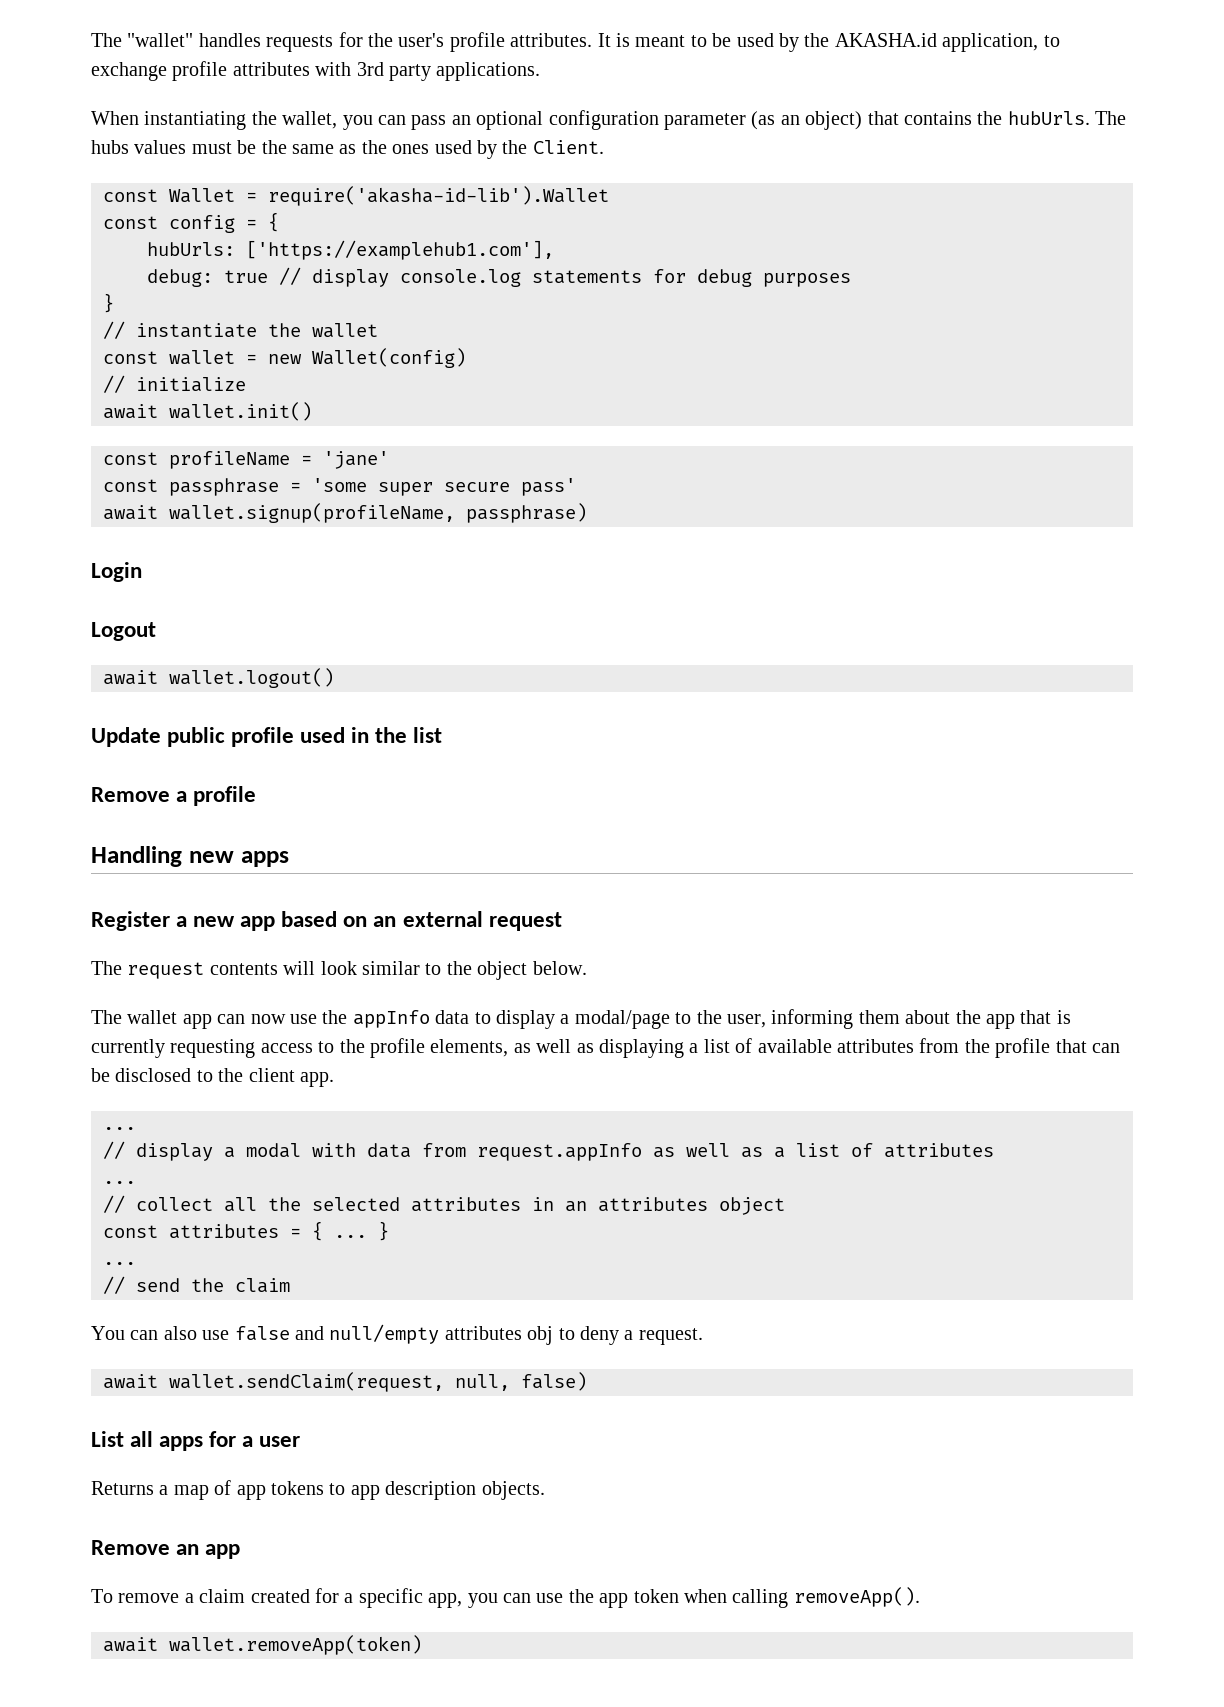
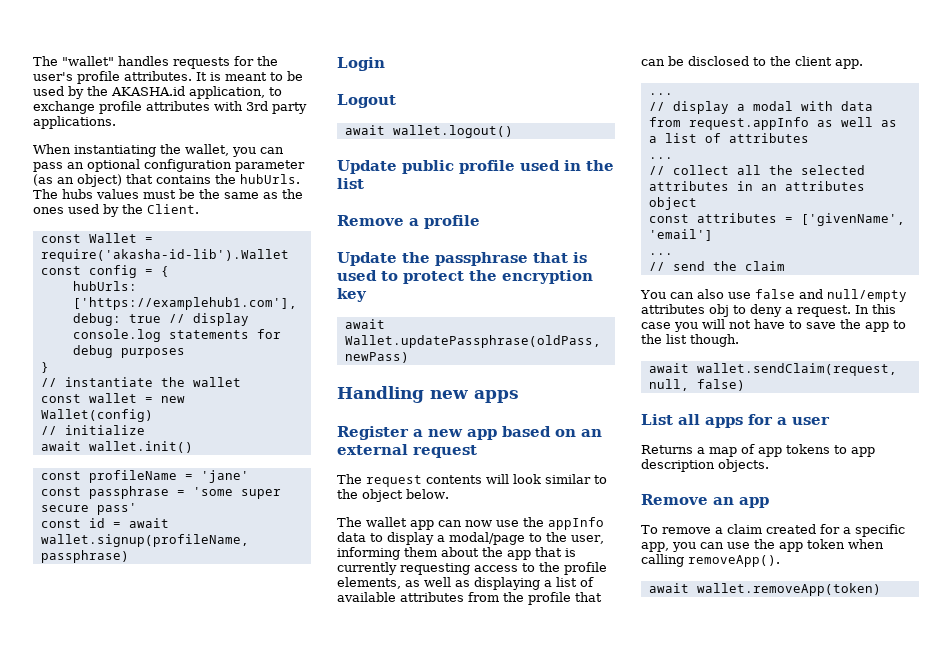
- await wallet.signup(profileName, passphrase)
+ const id = await wallet.signup(profileName, passphrase)
+ Update the passphrase that is used to protect the encryption key
+ await Wallet.updatePassphrase(oldPass, newPass)
- const attributes = { ... }
+ const attributes = ['givenName', 'email']
+ In this case you will not have to save the app to the list though.

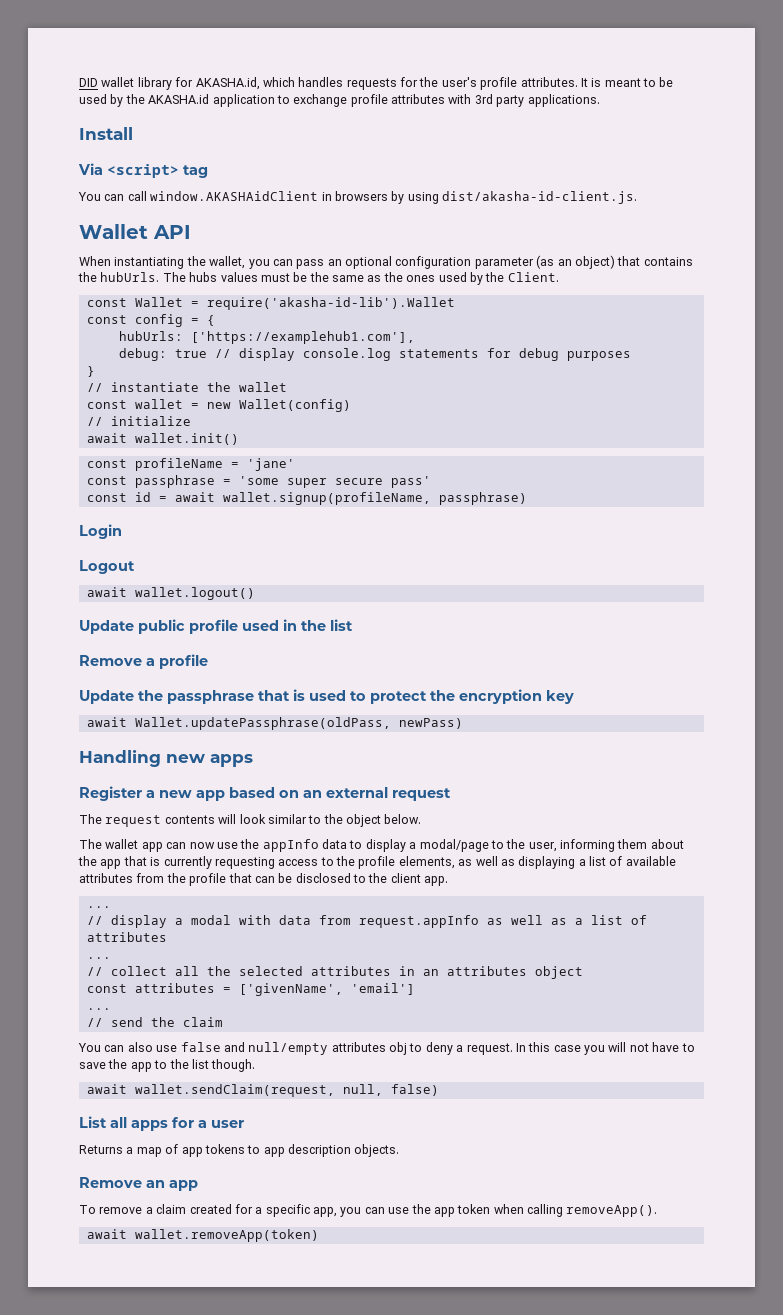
- The "wallet" handles requests for the user's profile attributes.
+ DID wallet library for AKASHA.id, which handles requests for the user's profile attributes.
- It is meant to be used by the AKASHA.id application, to exchange profile attributes with 3rd party applications.
+ It is meant to be used by the AKASHA.id application to exchange profile attributes with 3rd party applications.
+ Install
+ Via <script> tag
+ You can call window.AKASHAidClient in browsers by using dist/akasha-id-client.js.
+ Wallet API

